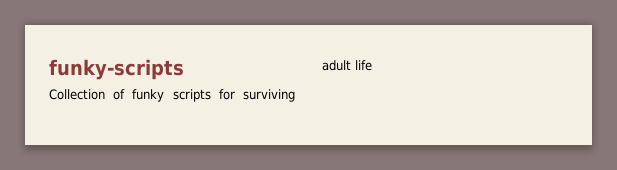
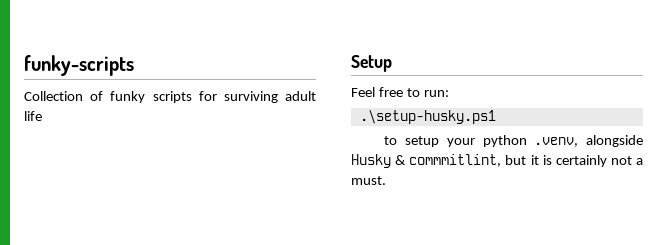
+ Setup
+ Feel free to run:
+ .\setup-husky.ps1
+ to setup your python .venv, alongside Husky & commmitlint, but it is certainly not a must.

